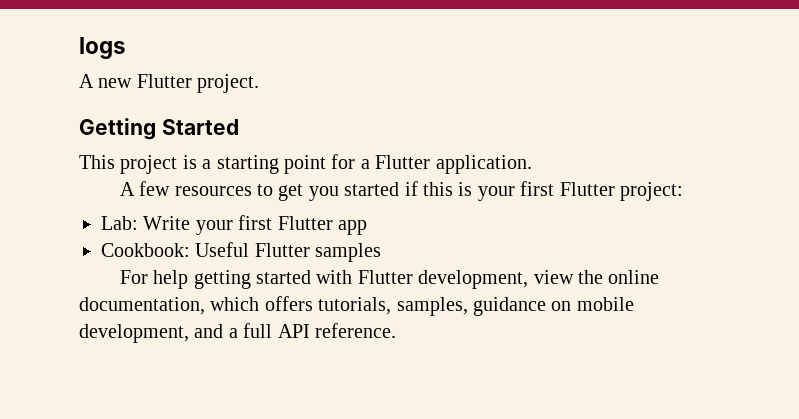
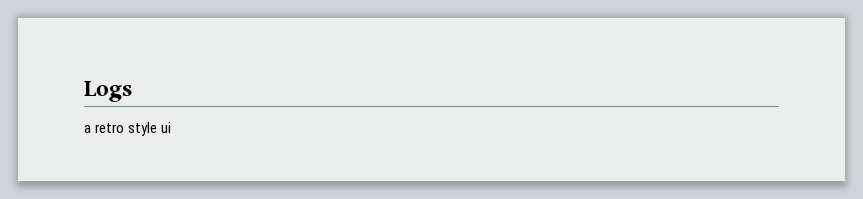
- logs
- A new Flutter project.
- Getting Started
- This project is a starting point for a Flutter application.
- A few resources to get you started if this is your first Flutter project:
- Lab: Write your first Flutter app
- Cookbook: Useful Flutter samples
- For help getting started with Flutter development, view the online documentation, which offers tutorials, samples, guidance on mobile development, and a full API reference.
+ Logs
+ a retro style ui

